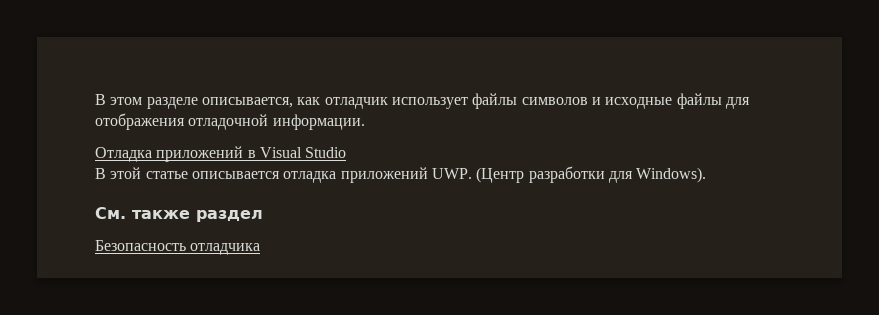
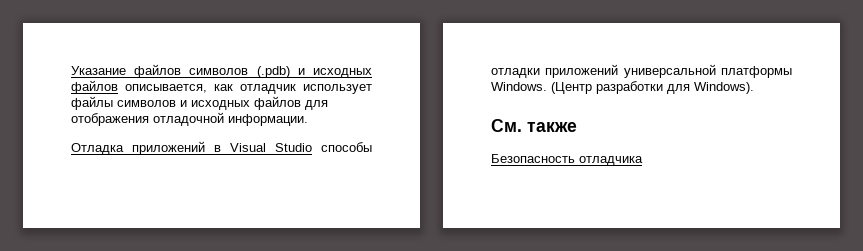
- В этом разделе описывается, как отладчик использует файлы символов и исходные файлы для отображения отладочной информации.
+ Указание файлов символов (.pdb) и исходных файлов описывается, как отладчик использует файлы символов и исходных файлов для отображения отладочной информации.
- Отладка приложений в Visual Studio
- В этой статье описывается отладка приложений UWP. (Центр разработки для Windows).
+ Отладка приложений в Visual Studio способы отладки приложений универсальной платформы Windows. (Центр разработки для Windows).
- См. также раздел
+ См. также

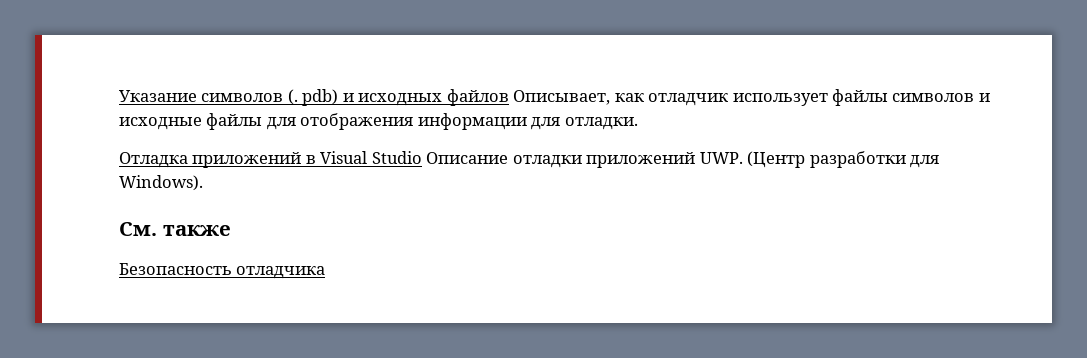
- Указание файлов символов (.pdb) и исходных файлов описывается, как отладчик использует файлы символов и исходных файлов для отображения отладочной информации.
+ Указание символов (. pdb) и исходных файлов Описывает, как отладчик использует файлы символов и исходные файлы для отображения информации для отладки.
- Отладка приложений в Visual Studio способы отладки приложений универсальной платформы Windows. (Центр разработки для Windows).
+ Отладка приложений в Visual Studio Описание отладки приложений UWP. (Центр разработки для Windows).

